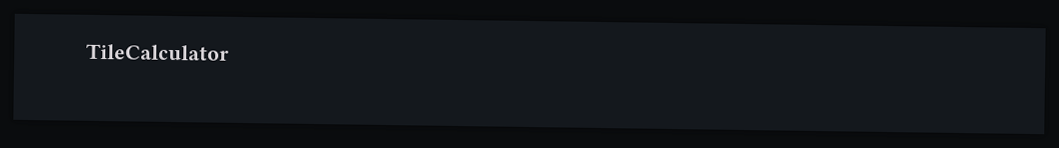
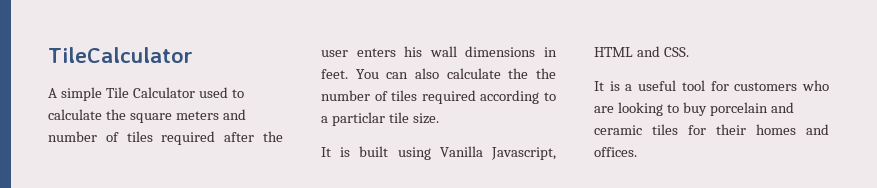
+ A simple Tile Calculator used to calculate the square meters and number of tiles required after the user enters his wall dimensions in feet. You can also calculate the the number of tiles required according to a particlar tile size.
+ It is built using Vanilla Javascript, HTML and CSS.
+ It is a useful tool for customers who are looking to buy porcelain and ceramic tiles for their homes and offices.

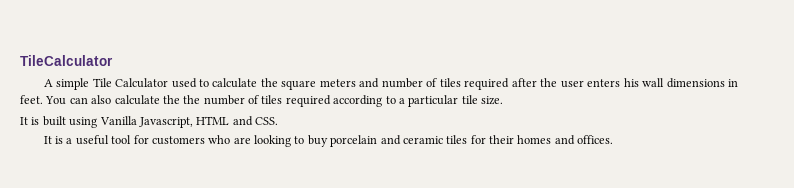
- You can also calculate the the number of tiles required according to a particlar tile size.
+ You can also calculate the the number of tiles required according to a particular tile size.

